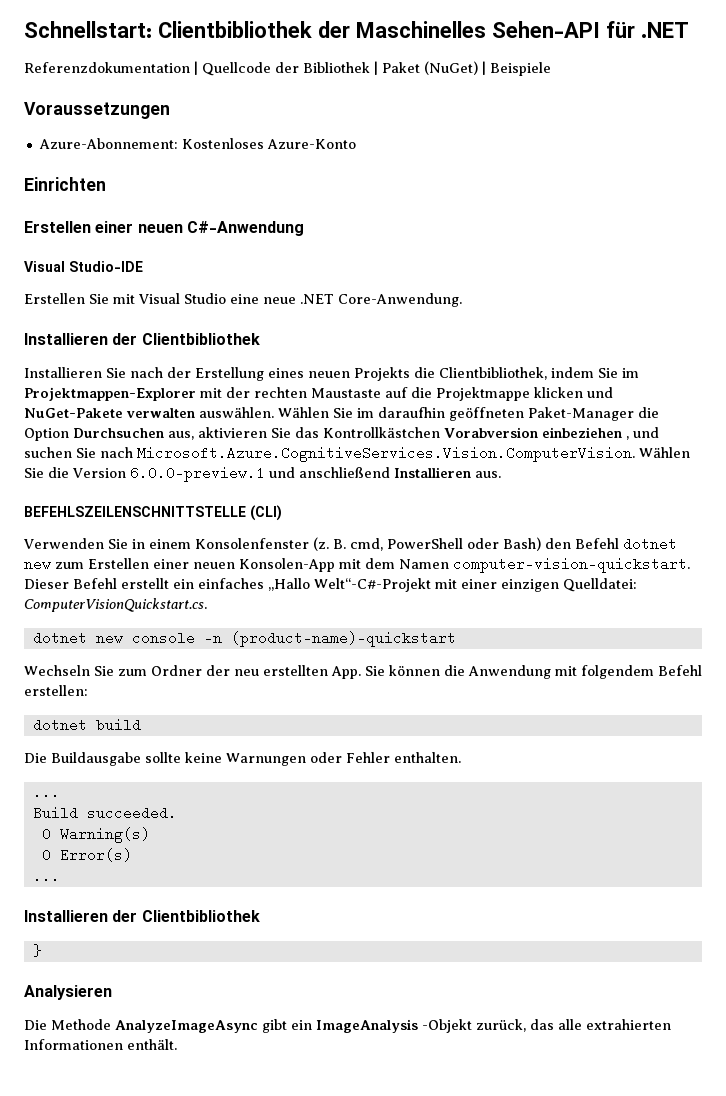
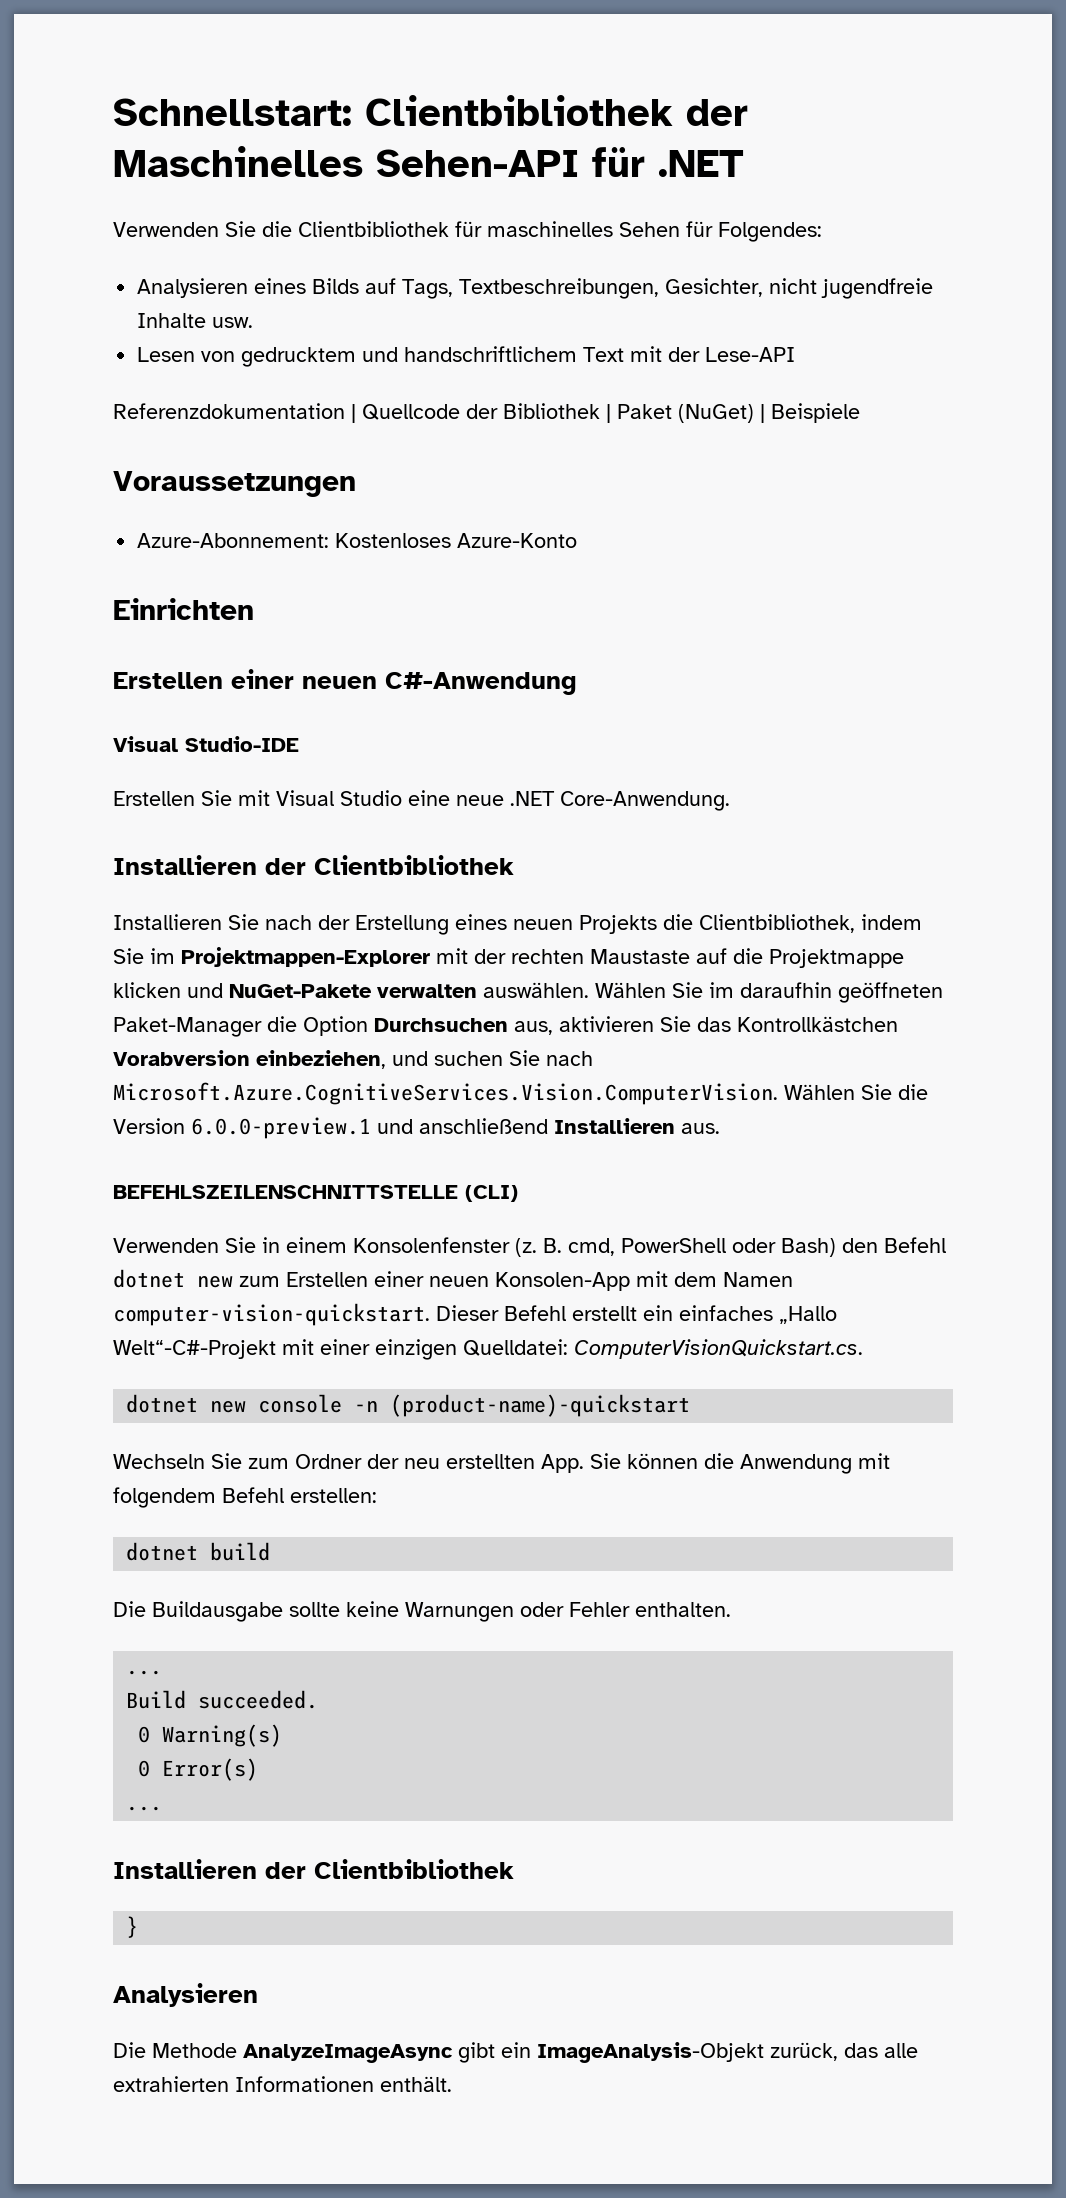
+ Verwenden Sie die Clientbibliothek für maschinelles Sehen für Folgendes:
+ Analysieren eines Bilds auf Tags, Textbeschreibungen, Gesichter, nicht jugendfreie Inhalte usw.
+ Lesen von gedrucktem und handschriftlichem Text mit der Lese-API
- Wählen Sie im daraufhin geöffneten Paket-Manager die Option Durchsuchen aus, aktivieren Sie das Kontrollkästchen Vorabversion einbeziehen , und suchen Sie nach Microsoft.Azure.CognitiveServices.Vision.ComputerVision. Wählen Sie die Version 6.0.0-preview.1 und anschließend Installieren aus.
+ Wählen Sie im daraufhin geöffneten Paket-Manager die Option Durchsuchen aus, aktivieren Sie das Kontrollkästchen Vorabversion einbeziehen, und suchen Sie nach Microsoft.Azure.CognitiveServices.Vision.ComputerVision. Wählen Sie die Version 6.0.0-preview.1 und anschließend Installieren aus.
- Die Methode AnalyzeImageAsync gibt ein ImageAnalysis -Objekt zurück, das alle extrahierten Informationen enthält.
+ Die Methode AnalyzeImageAsync gibt ein ImageAnalysis-Objekt zurück, das alle extrahierten Informationen enthält.

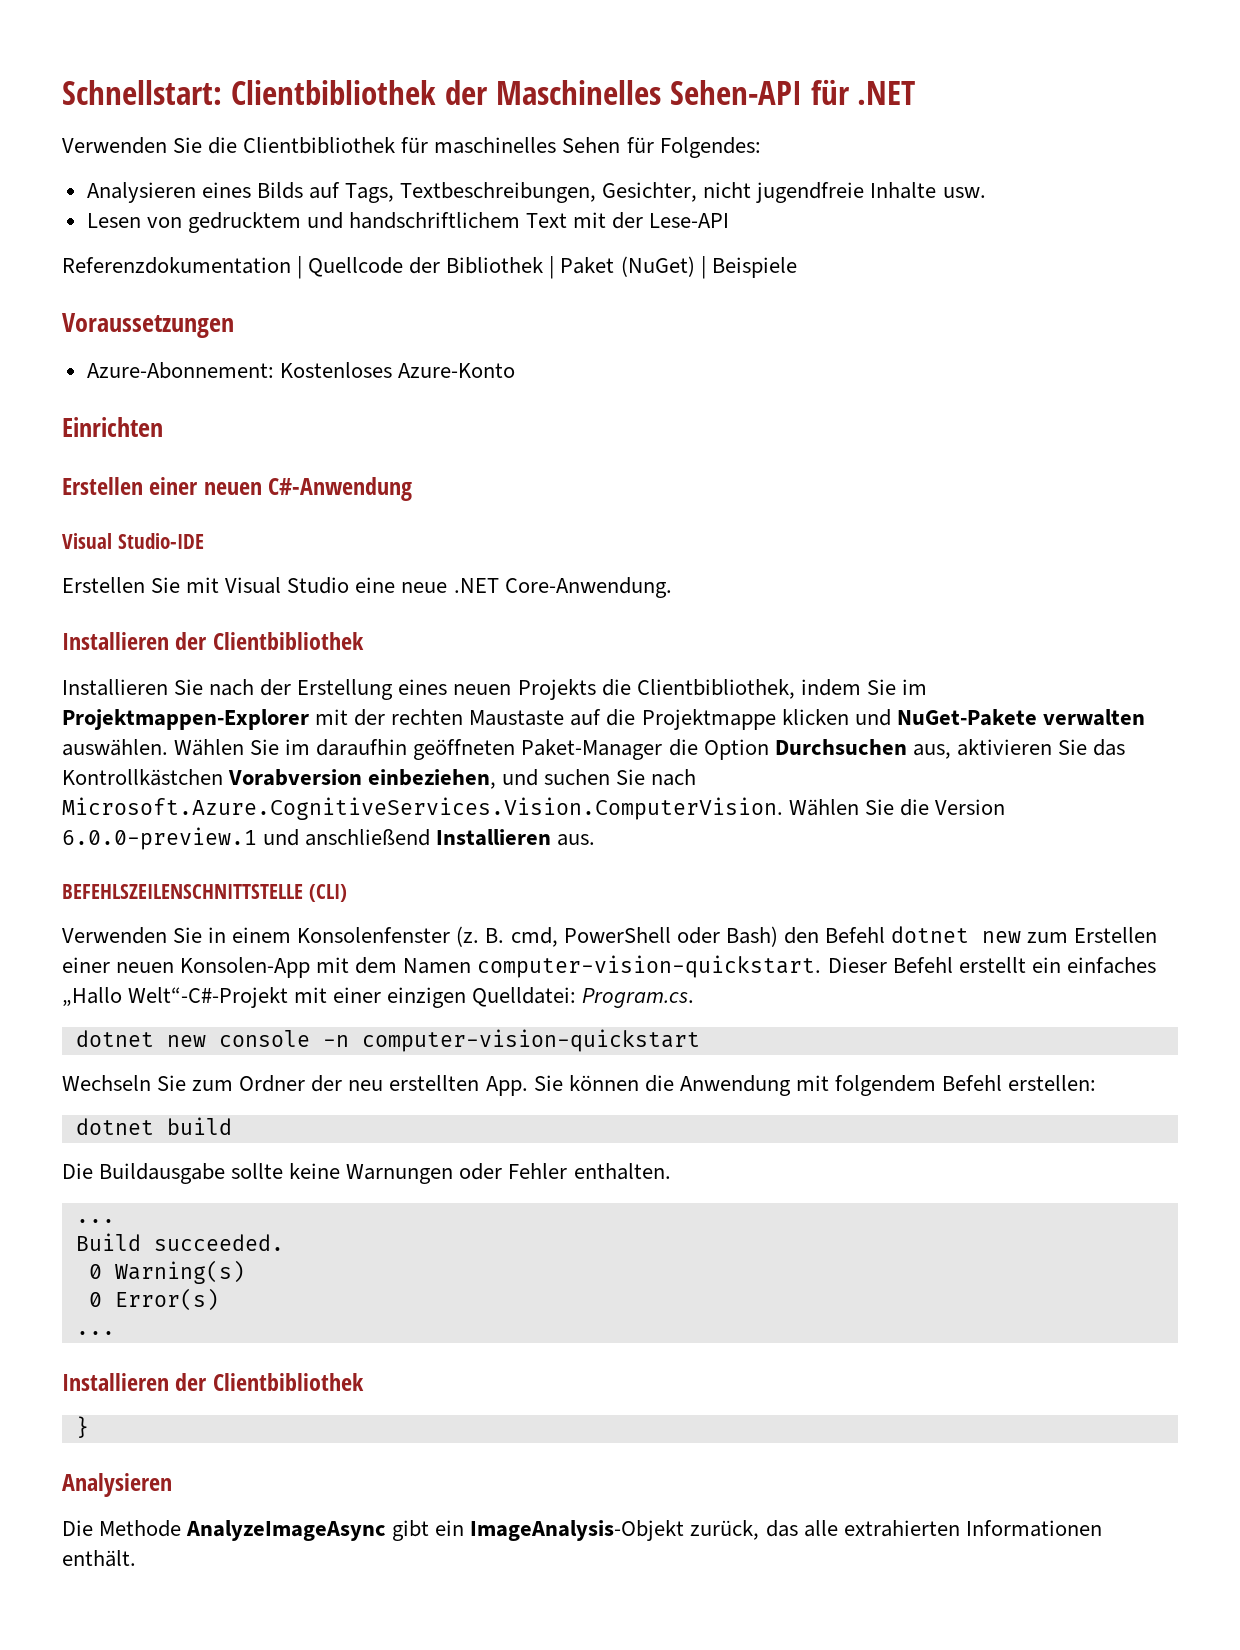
- Dieser Befehl erstellt ein einfaches „Hallo Welt“-C#-Projekt mit einer einzigen Quelldatei: ComputerVisionQuickstart.cs.
+ Dieser Befehl erstellt ein einfaches „Hallo Welt“-C#-Projekt mit einer einzigen Quelldatei: Program.cs.
- dotnet new console -n (product-name)-quickstart
+ dotnet new console -n computer-vision-quickstart

